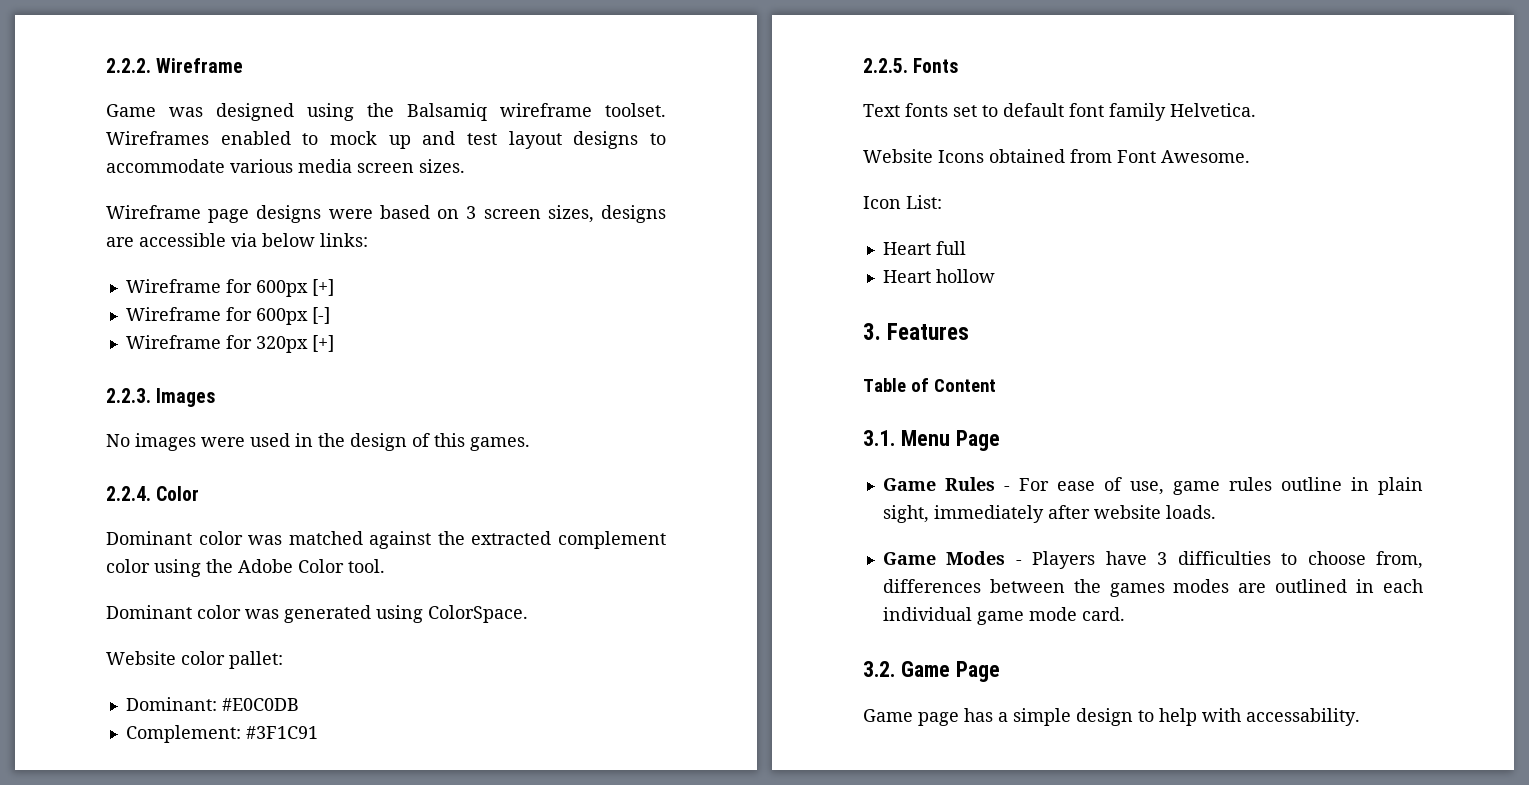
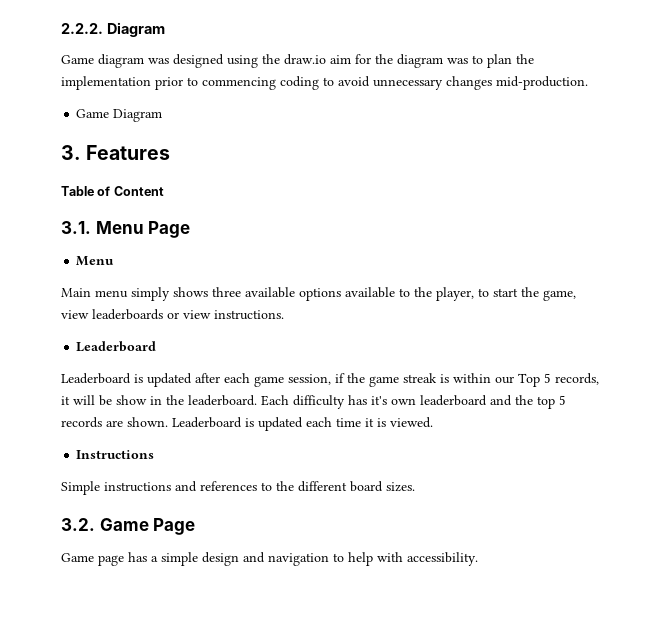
- 2.2.2. Wireframe
- Game was designed using the Balsamiq wireframe toolset. Wireframes enabled to mock up and test layout designs to accommodate various media screen sizes.
- Wireframe page designs were based on 3 screen sizes, designs are accessible via below links:
- Wireframe for 600px [+]
- Wireframe for 600px [-]
- Wireframe for 320px [+]
- 2.2.3. Images
- No images were used in the design of this games.
- 2.2.4. Color
- Dominant color was matched against the extracted complement color using the Adobe Color tool.
- Dominant color was generated using ColorSpace.
- Website color pallet:
- Dominant: #E0C0DB
- Complement: #3F1C91
- 2.2.5. Fonts
- Text fonts set to default font family Helvetica.
- Website Icons obtained from Font Awesome.
- Icon List:
- Heart full
- Heart hollow
+ 2.2.2. Diagram
+ Game diagram was designed using the draw.io aim for the diagram was to plan the implementation prior to commencing coding to avoid unnecessary changes mid-production.
+ Game Diagram
  3.1. Menu Page
- Game Rules - For ease of use, game rules outline in plain sight, immediately after website loads.
- Game Modes - Players have 3 difficulties to choose from, differences between the games modes are outlined in each individual game mode card.
+ Menu
+ Main menu simply shows three available options available to the player, to start the game, view leaderboards or view instructions.
+ Leaderboard
+ Leaderboard is updated after each game session, if the game streak is within our Top 5 records, it will be show in the leaderboard. Each difficulty has it's own leaderboard and the top 5 records are shown. Leaderboard is updated each time it is viewed.
+ Instructions
+ Simple instructions and references to the different board sizes.
- Game page has a simple design to help with accessability.
+ Game page has a simple design and navigation to help with accessibility.

